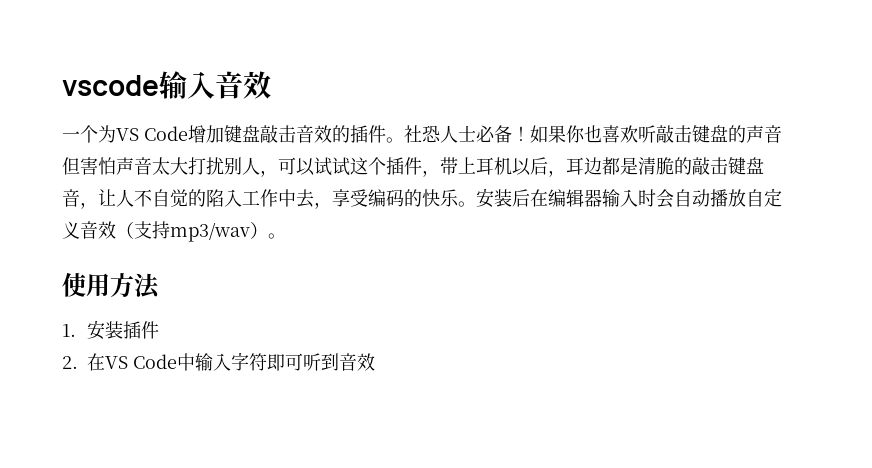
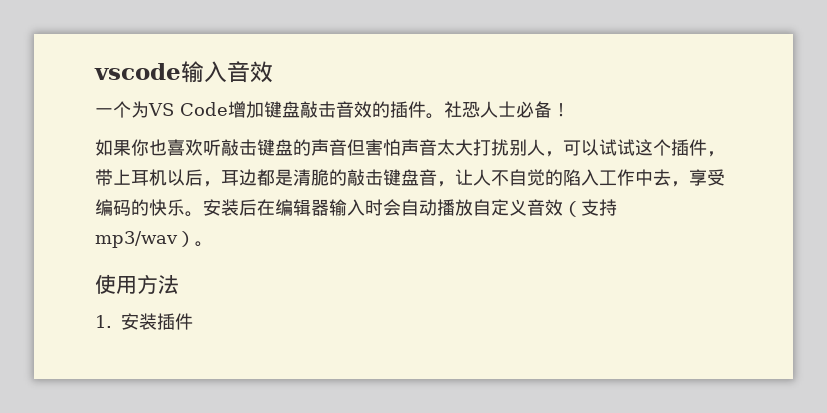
- 社恐人士必备！如果你也喜欢听敲击键盘的声音但害怕声音太大打扰别人，可以试试这个插件，带上耳机以后，耳边都是清脆的敲击键盘音，让人不自觉的陷入工作中去，享受编码的快乐。
+ 社恐人士必备！
+ 如果你也喜欢听敲击键盘的声音但害怕声音太大打扰别人，可以试试这个插件，带上耳机以后，耳边都是清脆的敲击键盘音，让人不自觉的陷入工作中去，享受编码的快乐。
- 2.在VS Code中输入字符即可听到音效

